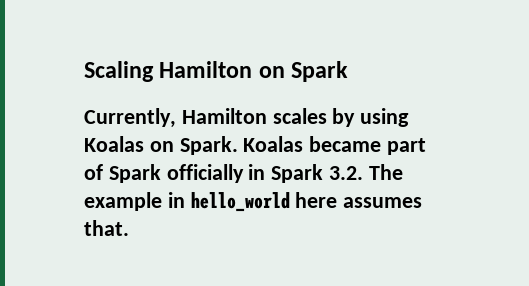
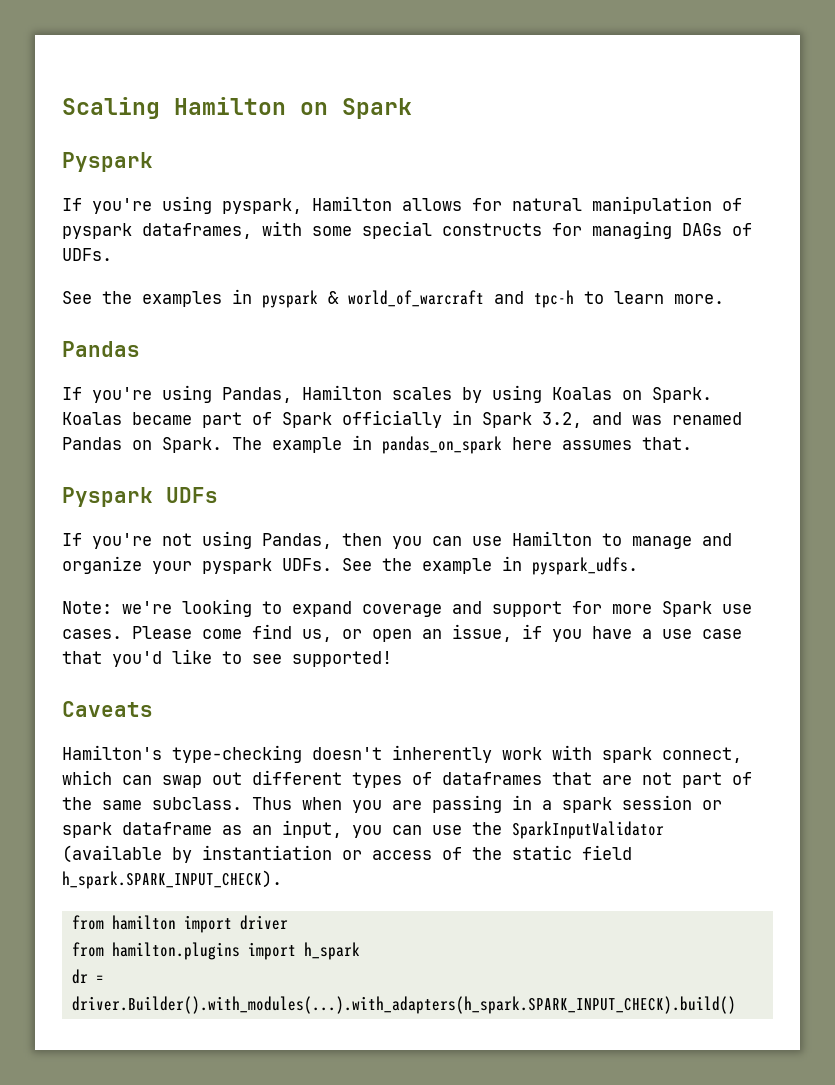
  Scaling Hamilton on Spark
- Currently, Hamilton scales by using Koalas on Spark.
+ Pyspark
+ If you're using pyspark, Hamilton allows for natural manipulation of pyspark dataframes, with some special constructs for managing DAGs of UDFs.
+ See the examples in pyspark & world_of_warcraft and tpc-h to learn more.
+ Pandas
+ If you're using Pandas, Hamilton scales by using Koalas on Spark.
- Koalas became part of Spark officially in Spark 3.2. The example in hello_world here assumes that.
+ Koalas became part of Spark officially in Spark 3.2, and was renamed Pandas on Spark. The example in pandas_on_spark here assumes that.
+ Pyspark UDFs
+ If you're not using Pandas, then you can use Hamilton to manage and organize your pyspark UDFs. See the example in pyspark_udfs.
+ Note: we're looking to expand coverage and support for more Spark use cases. Please come find us, or open an issue, if you have a use case that you'd like to see supported!
+ Caveats
+ Hamilton's type-checking doesn't inherently work with spark connect, which can swap out different types of dataframes that are not part of the same subclass. Thus when you are passing in a spark session or spark dataframe as an input, you can use the SparkInputValidator (available by instantiation or access of the static field h_spark.SPARK_INPUT_CHECK).
+ from hamilton import driver
+ from hamilton.plugins import h_spark
+ dr = driver.Builder().with_modules(...).with_adapters(h_spark.SPARK_INPUT_CHECK).build()

